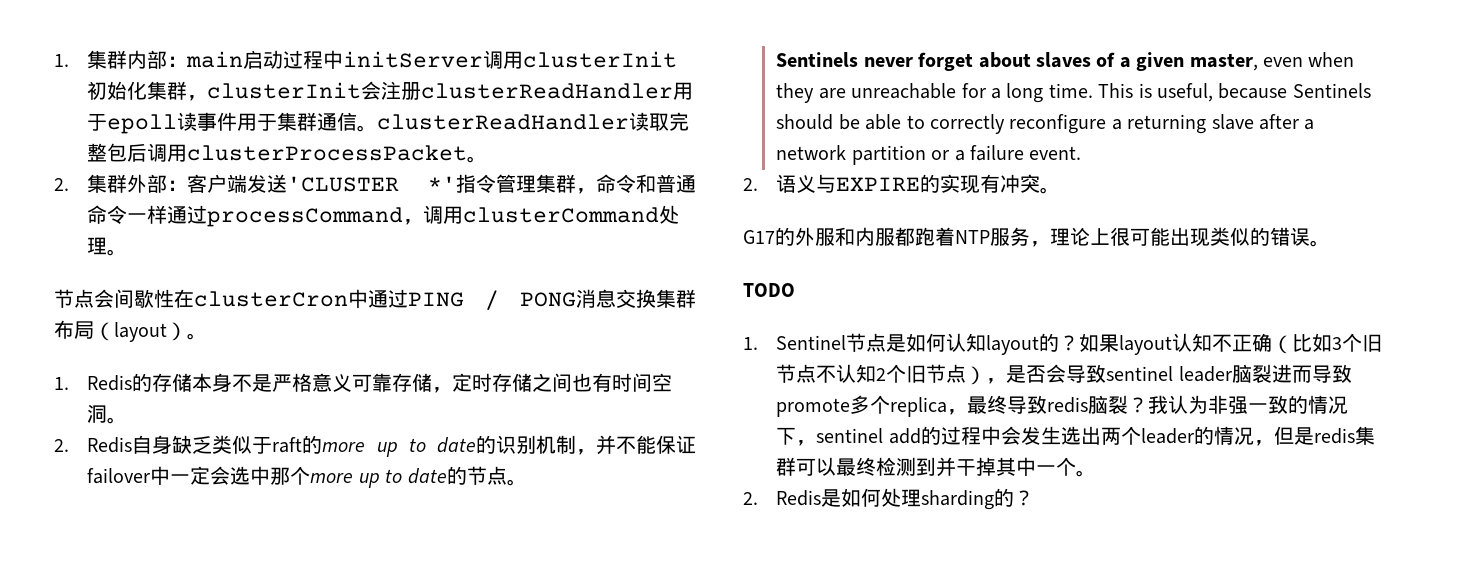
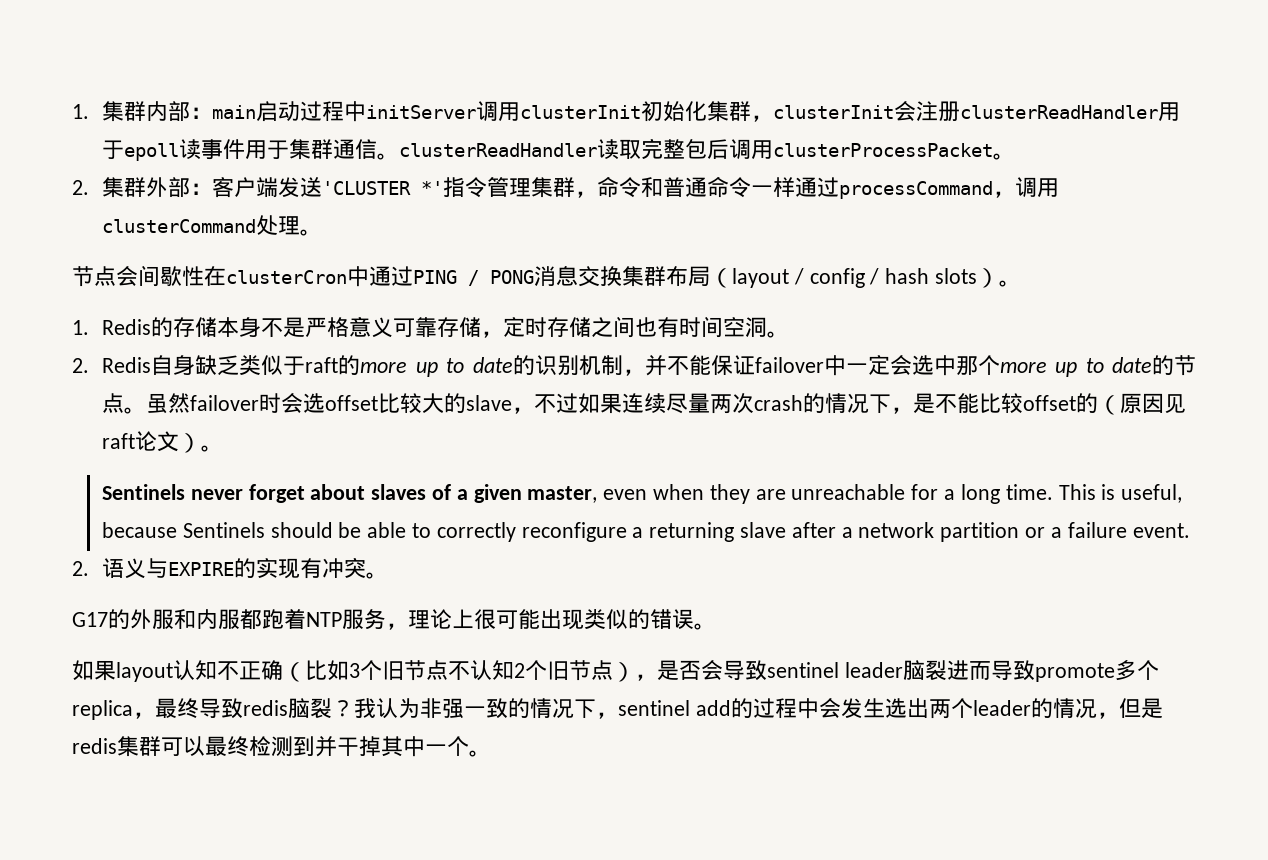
- 节点会间歇性在clusterCron中通过PING / PONG消息交换集群布局（layout）。
+ 节点会间歇性在clusterCron中通过PING / PONG消息交换集群布局（layout / config / hash slots）。
+ 虽然failover时会选offset比较大的slave，不过如果连续尽量两次crash的情况下，是不能比较offset的（原因见raft论文）。
- TODO
- 1. Sentinel节点是如何认知layout的？
- 2. Redis是如何处理sharding的？

